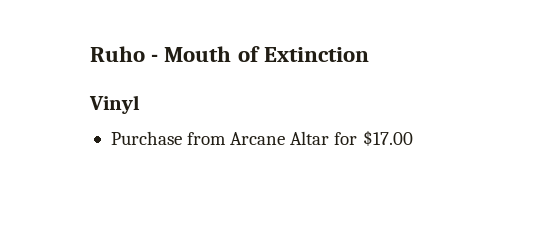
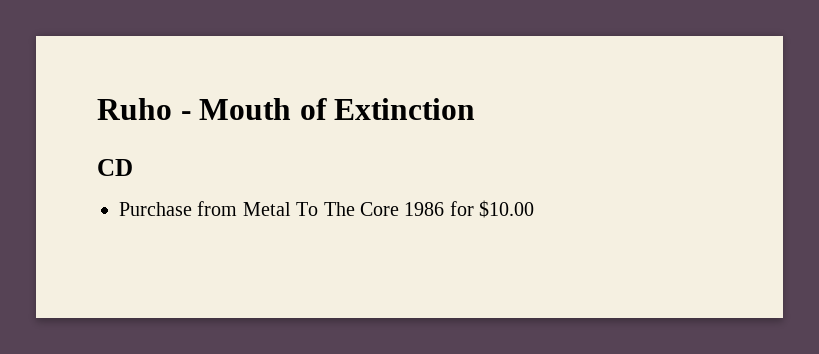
- Vinyl
+ CD
- Purchase from Arcane Altar for $17.00
+ Purchase from Metal To The Core 1986 for $10.00

